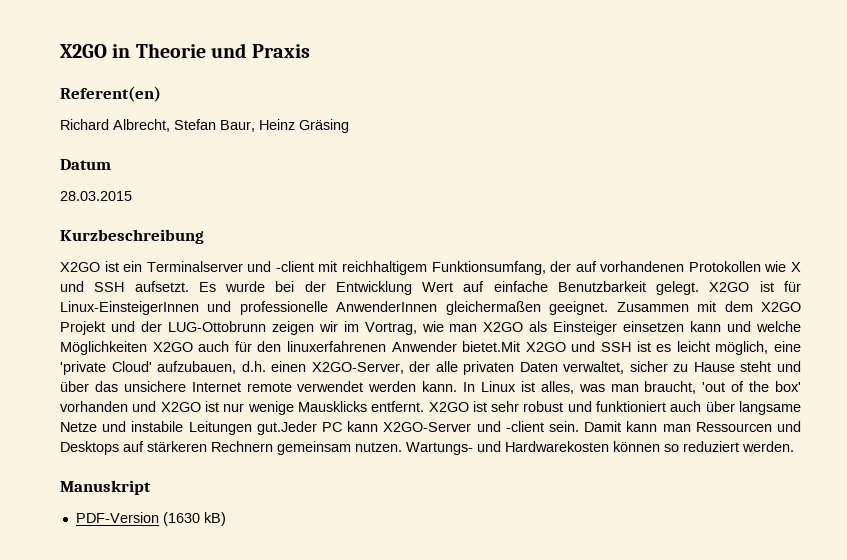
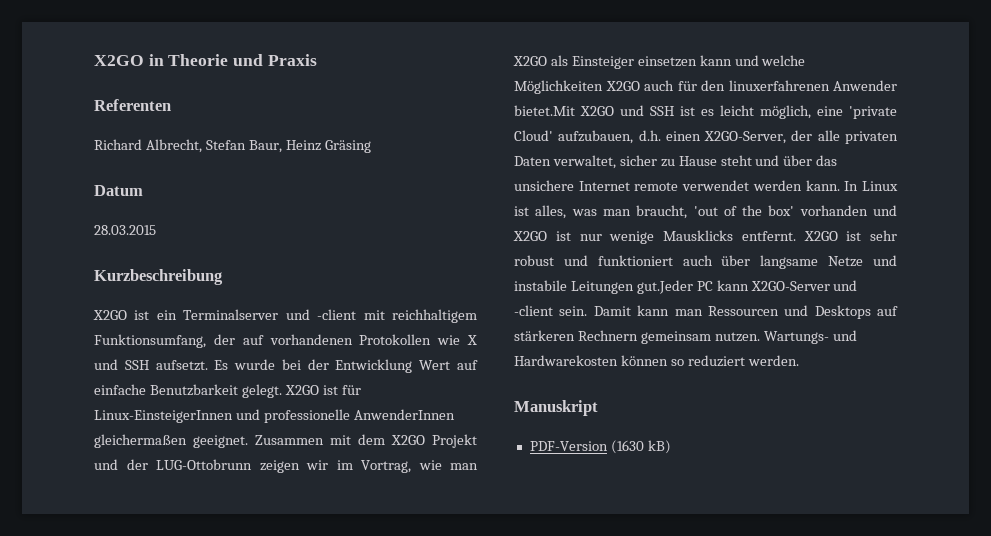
- Referent(en)
+ Referenten

